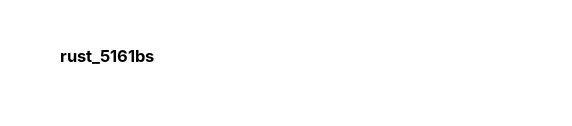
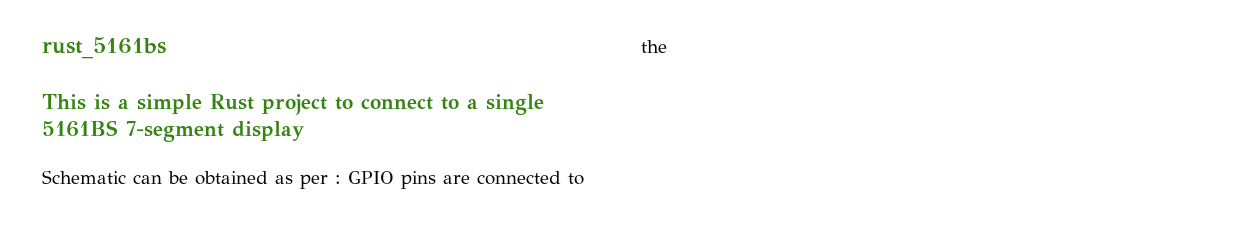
+ This is a simple Rust project to connect to a single 5161BS 7-segment display
+ Schematic can be obtained as per : GPIO pins are connected to the

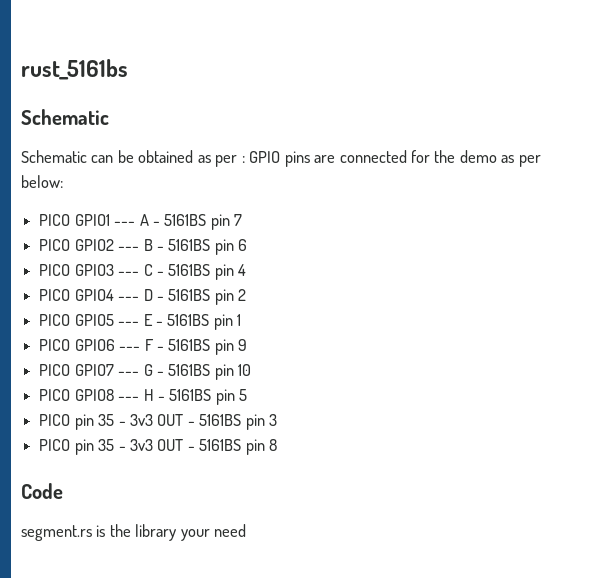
  rust_5161bs
- This is a simple Rust project to connect to a single 5161BS 7-segment display
+ Schematic
- Schematic can be obtained as per : GPIO pins are connected to the
+ Schematic can be obtained as per : GPIO pins are connected for the demo as per below:
+ PICO GPIO1 --- A - 5161BS pin 7
+ PICO GPIO2 --- B - 5161BS pin 6
+ PICO GPIO3 --- C - 5161BS pin 4
+ PICO GPIO4 --- D - 5161BS pin 2
+ PICO GPIO5 --- E - 5161BS pin 1
+ PICO GPIO6 --- F - 5161BS pin 9
+ PICO GPIO7 --- G - 5161BS pin 10
+ PICO GPIO8 --- H - 5161BS pin 5
+ PICO pin 35 - 3v3 OUT - 5161BS pin 3
+ PICO pin 35 - 3v3 OUT - 5161BS pin 8
+ Code
+ segment.rs is the library your need

